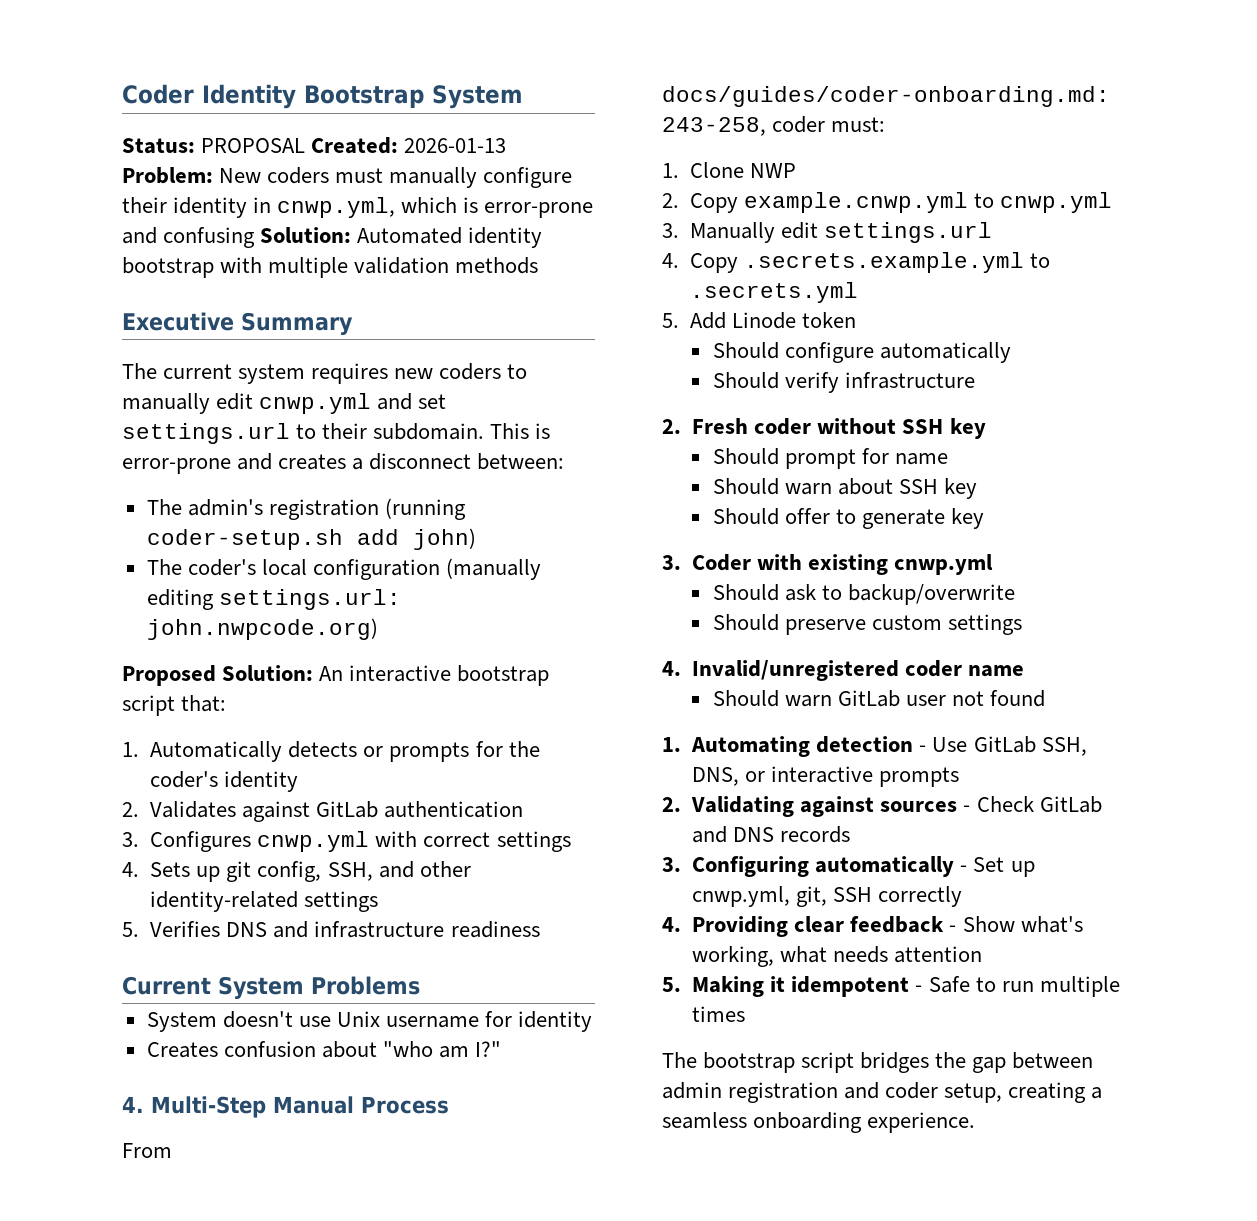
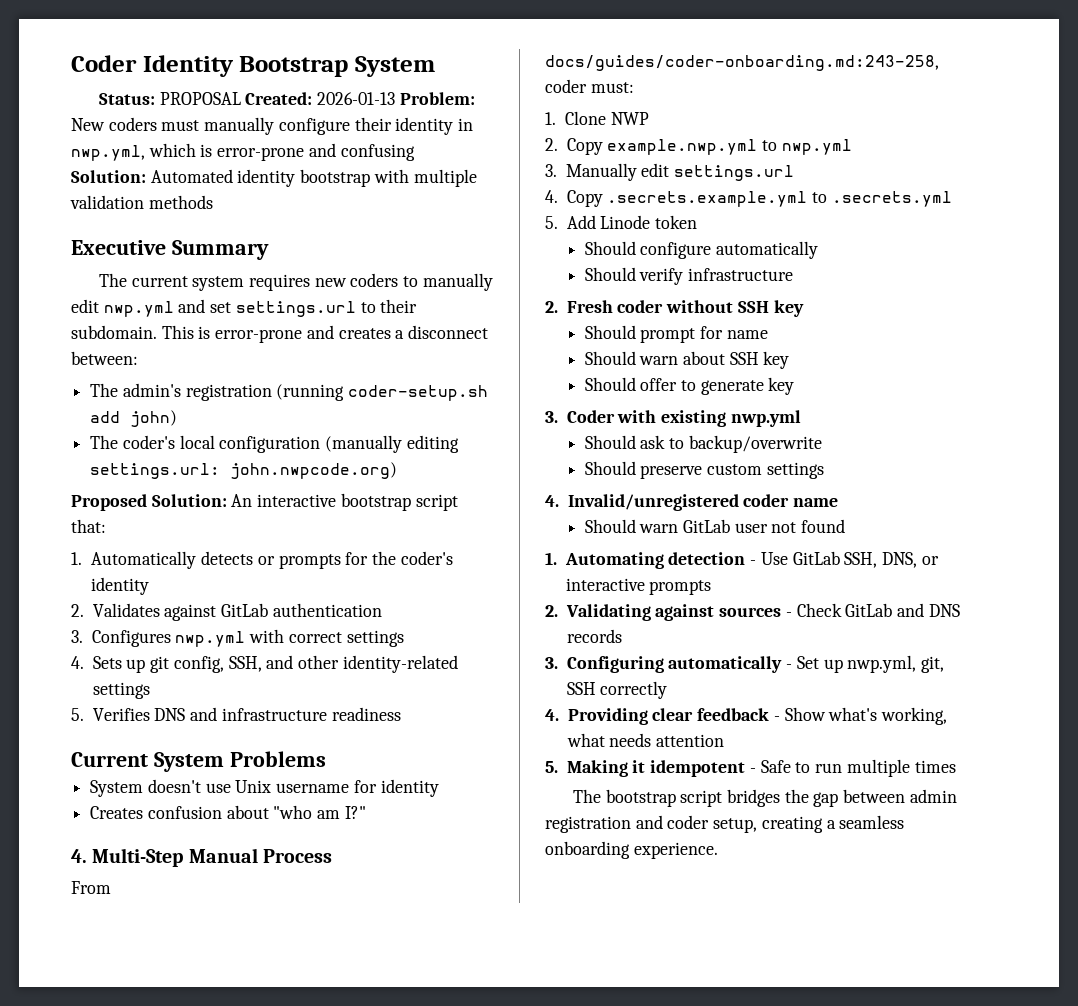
- Status: PROPOSAL Created: 2026-01-13 Problem: New coders must manually configure their identity in cnwp.yml, which is error-prone and confusing Solution: Automated identity bootstrap with multiple validation methods
+ Status: PROPOSAL Created: 2026-01-13 Problem: New coders must manually configure their identity in nwp.yml, which is error-prone and confusing Solution: Automated identity bootstrap with multiple validation methods
- The current system requires new coders to manually edit cnwp.yml and set settings.url to their subdomain.
+ The current system requires new coders to manually edit nwp.yml and set settings.url to their subdomain.
- 3. Configures cnwp.yml with correct settings
+ 3. Configures nwp.yml with correct settings
- 2. Copy example.cnwp.yml to cnwp.yml
+ 2. Copy example.nwp.yml to nwp.yml
- 3. Coder with existing cnwp.yml
+ 3. Coder with existing nwp.yml
- 3. Configuring automatically - Set up cnwp.yml, git, SSH correctly
+ 3. Configuring automatically - Set up nwp.yml, git, SSH correctly

